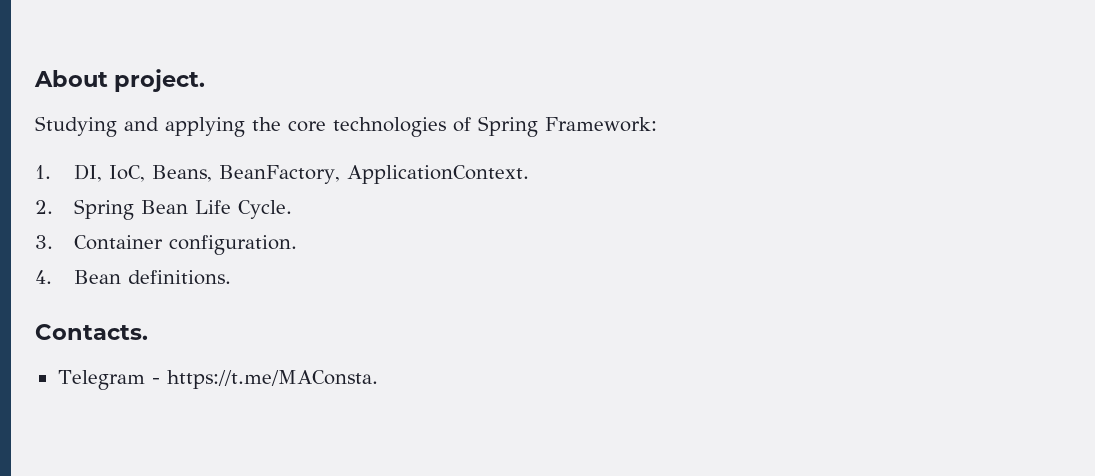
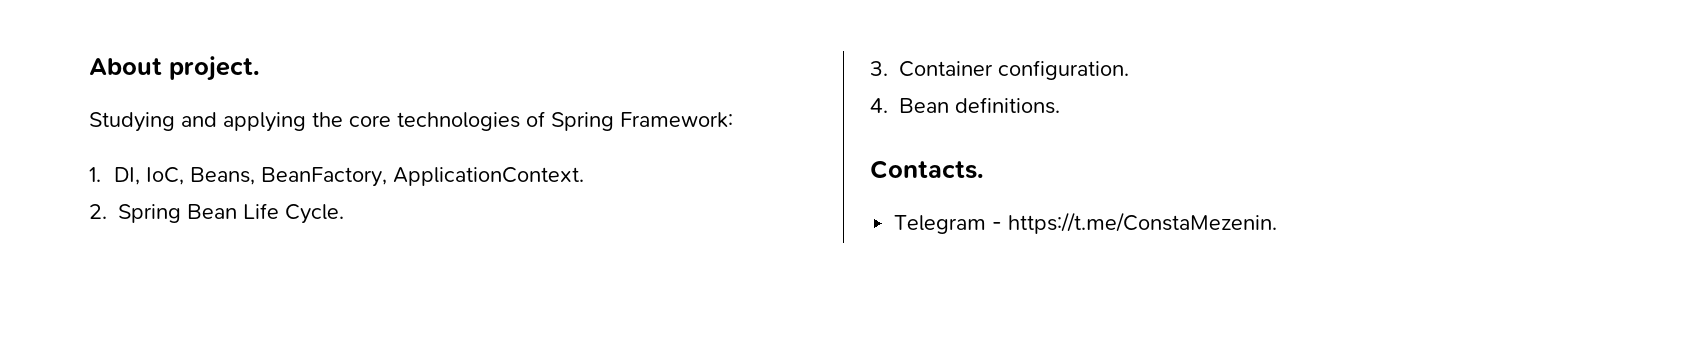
- Telegram - https://t.me/MAConsta.
+ Telegram - https://t.me/ConstaMezenin.

